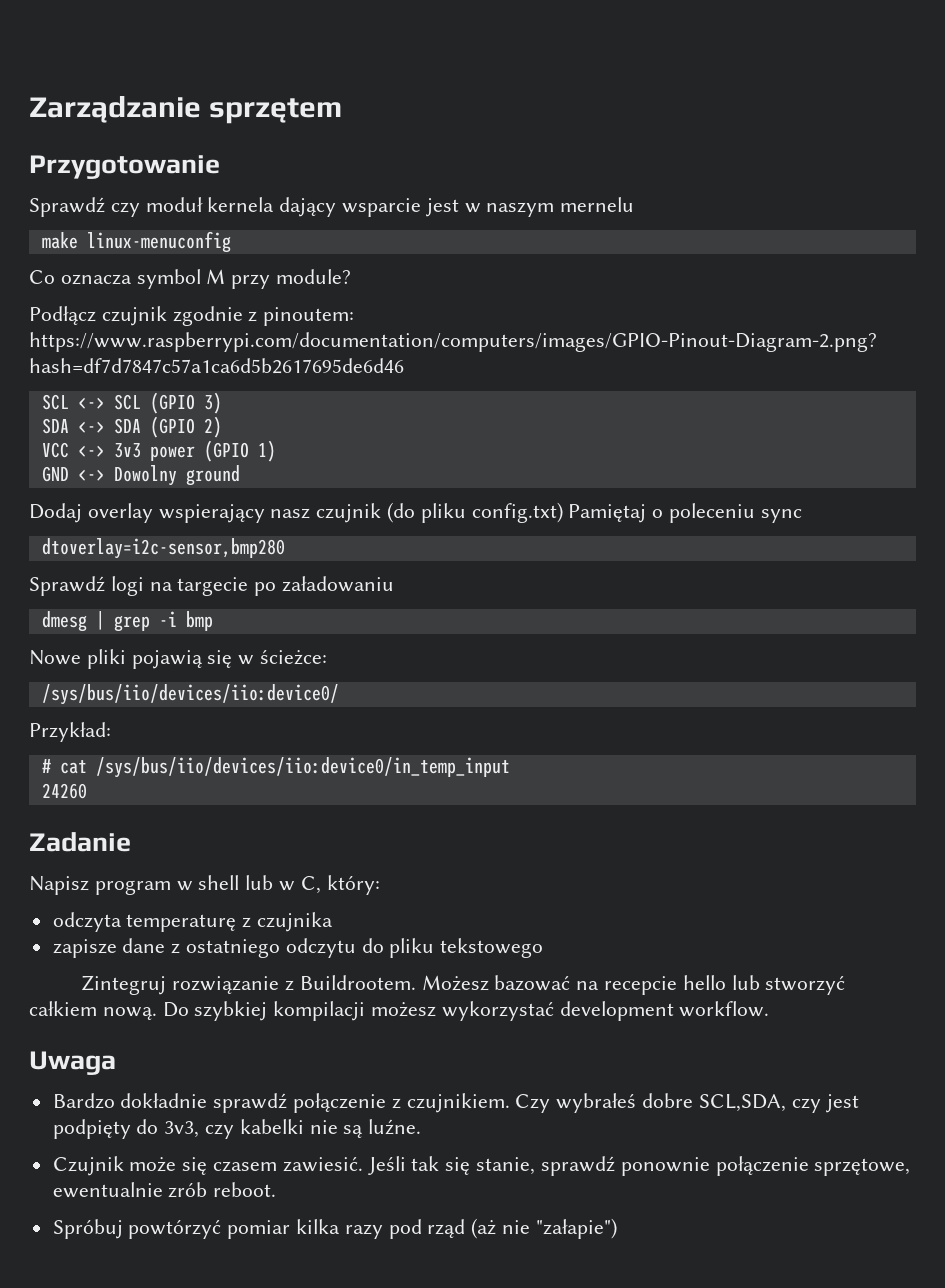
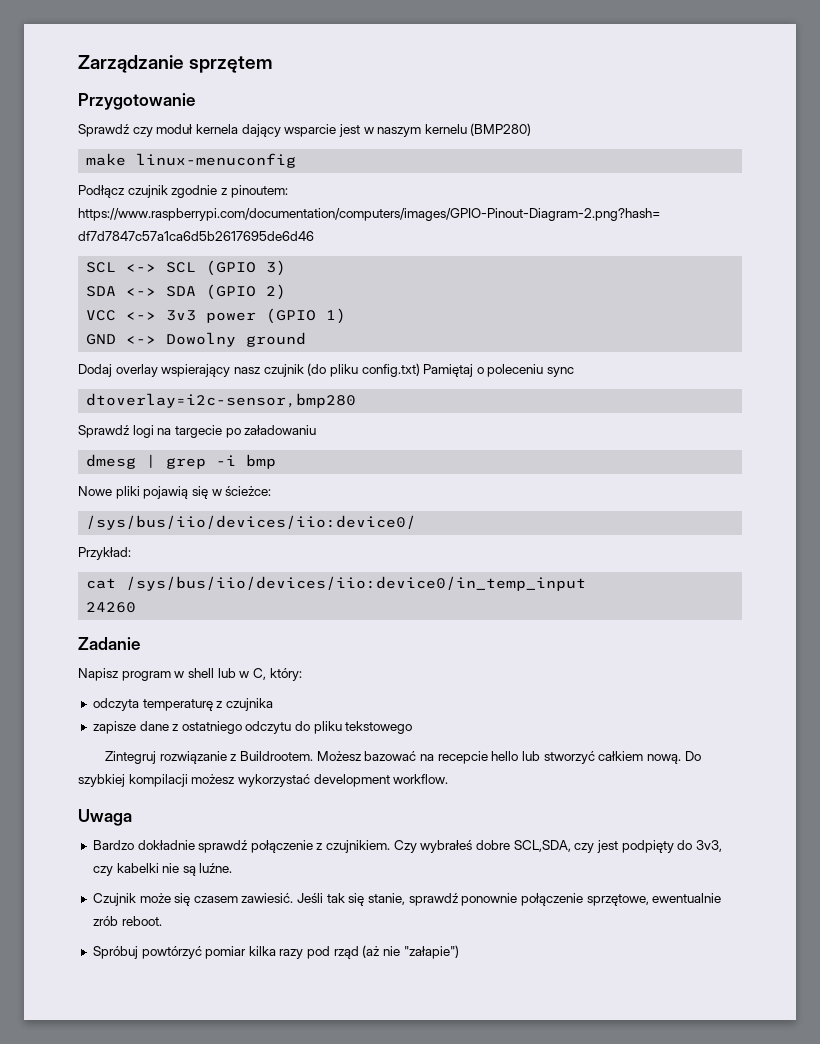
- Sprawdź czy moduł kernela dający wsparcie jest w naszym mernelu
+ Sprawdź czy moduł kernela dający wsparcie jest w naszym kernelu (BMP280)
- Co oznacza symbol M przy module?
- # cat /sys/bus/iio/devices/iio:device0/in_temp_input
+ cat /sys/bus/iio/devices/iio:device0/in_temp_input

